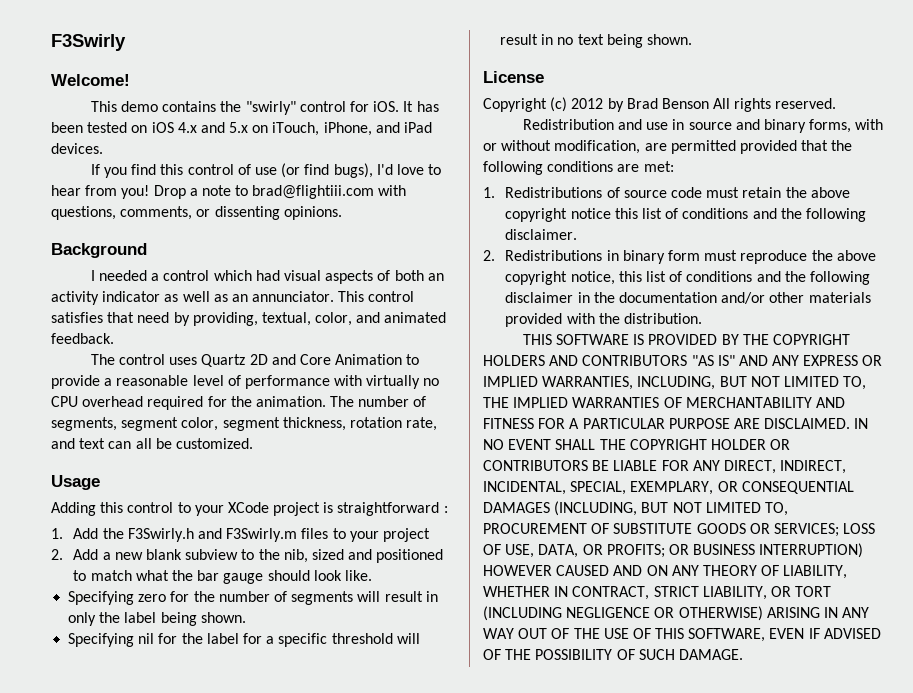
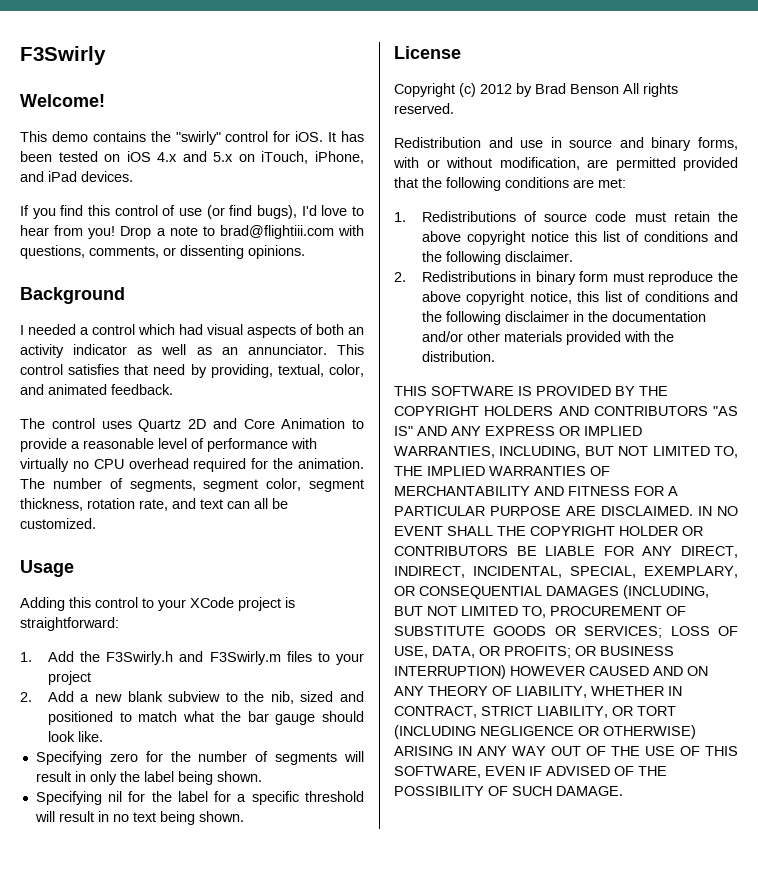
- Adding this control to your XCode project is straightforward :
+ Adding this control to your XCode project is straightforward:

